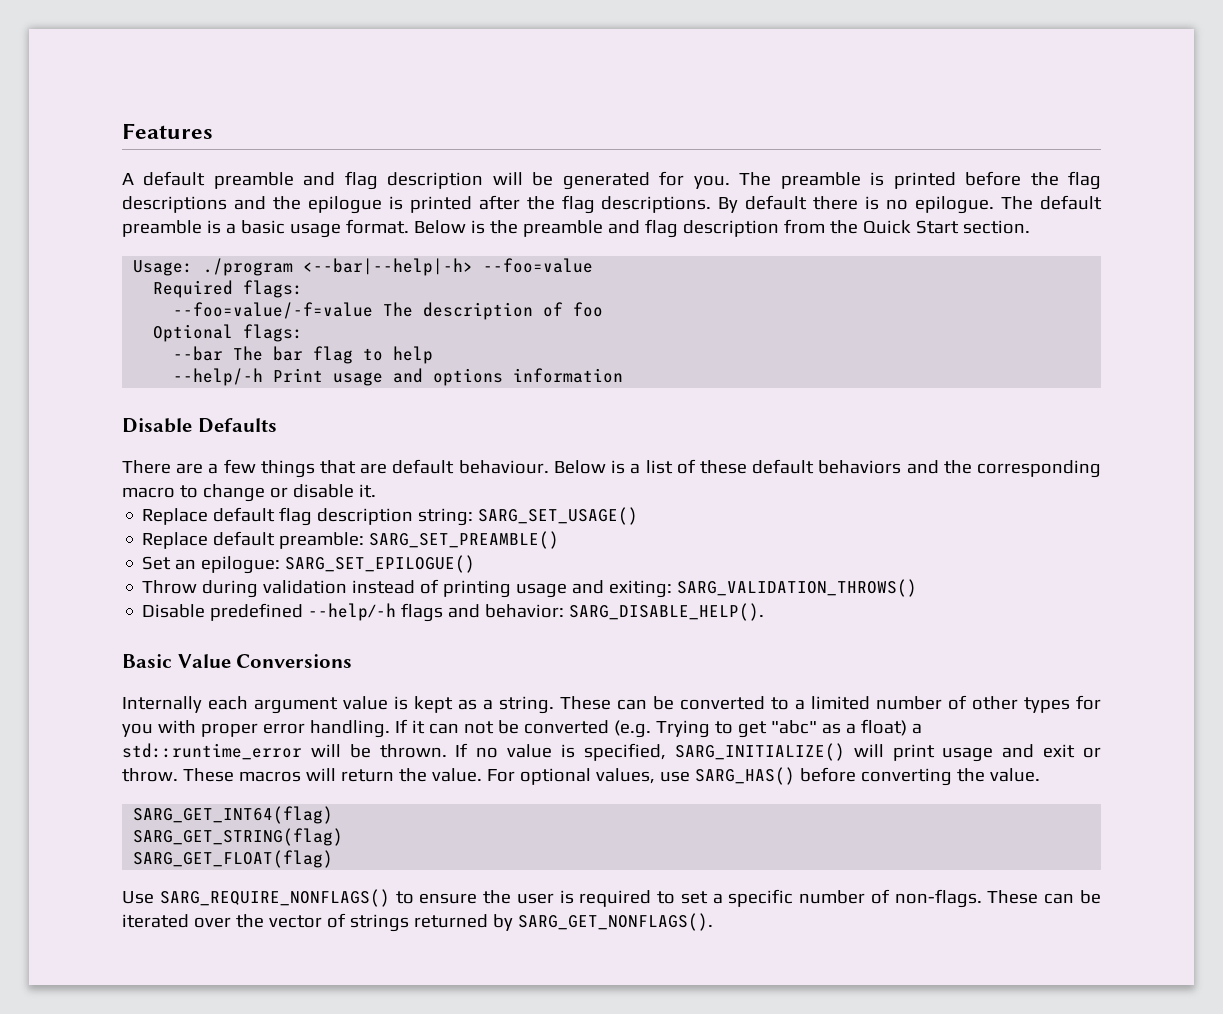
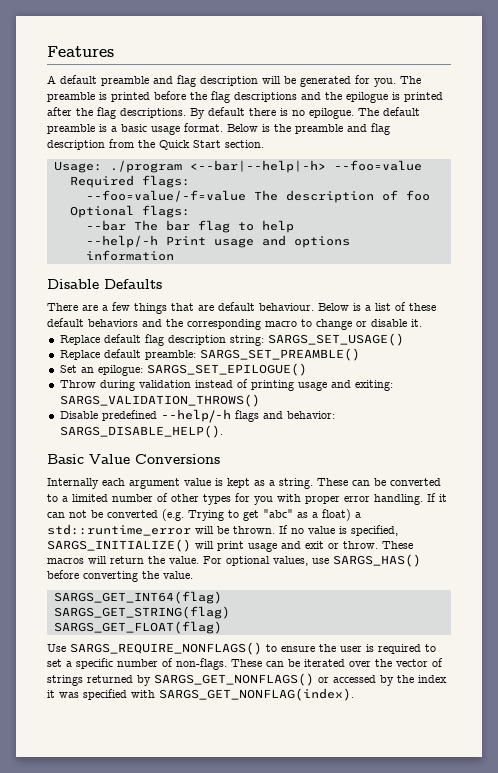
- Replace default flag description string: SARG_SET_USAGE()
+ Replace default flag description string: SARGS_SET_USAGE()
- Replace default preamble: SARG_SET_PREAMBLE()
+ Replace default preamble: SARGS_SET_PREAMBLE()
- Set an epilogue: SARG_SET_EPILOGUE()
+ Set an epilogue: SARGS_SET_EPILOGUE()
- Throw during validation instead of printing usage and exiting: SARG_VALIDATION_THROWS()
+ Throw during validation instead of printing usage and exiting: SARGS_VALIDATION_THROWS()
- Disable predefined --help/-h flags and behavior: SARG_DISABLE_HELP().
+ Disable predefined --help/-h flags and behavior: SARGS_DISABLE_HELP().
- If no value is specified, SARG_INITIALIZE() will print usage and exit or throw.
+ If no value is specified, SARGS_INITIALIZE() will print usage and exit or throw.
- For optional values, use SARG_HAS() before converting the value.
+ For optional values, use SARGS_HAS() before converting the value.
- SARG_GET_INT64(flag)
- SARG_GET_STRING(flag)
- SARG_GET_FLOAT(flag)
+ SARGS_GET_INT64(flag)
+ SARGS_GET_STRING(flag)
+ SARGS_GET_FLOAT(flag)
- Use SARG_REQUIRE_NONFLAGS() to ensure the user is required to set a specific number of non-flags.
+ Use SARGS_REQUIRE_NONFLAGS() to ensure the user is required to set a specific number of non-flags.
- These can be iterated over the vector of strings returned by SARG_GET_NONFLAGS().
+ These can be iterated over the vector of strings returned by SARGS_GET_NONFLAGS() or accessed by the index it was specified with SARGS_GET_NONFLAG(index).

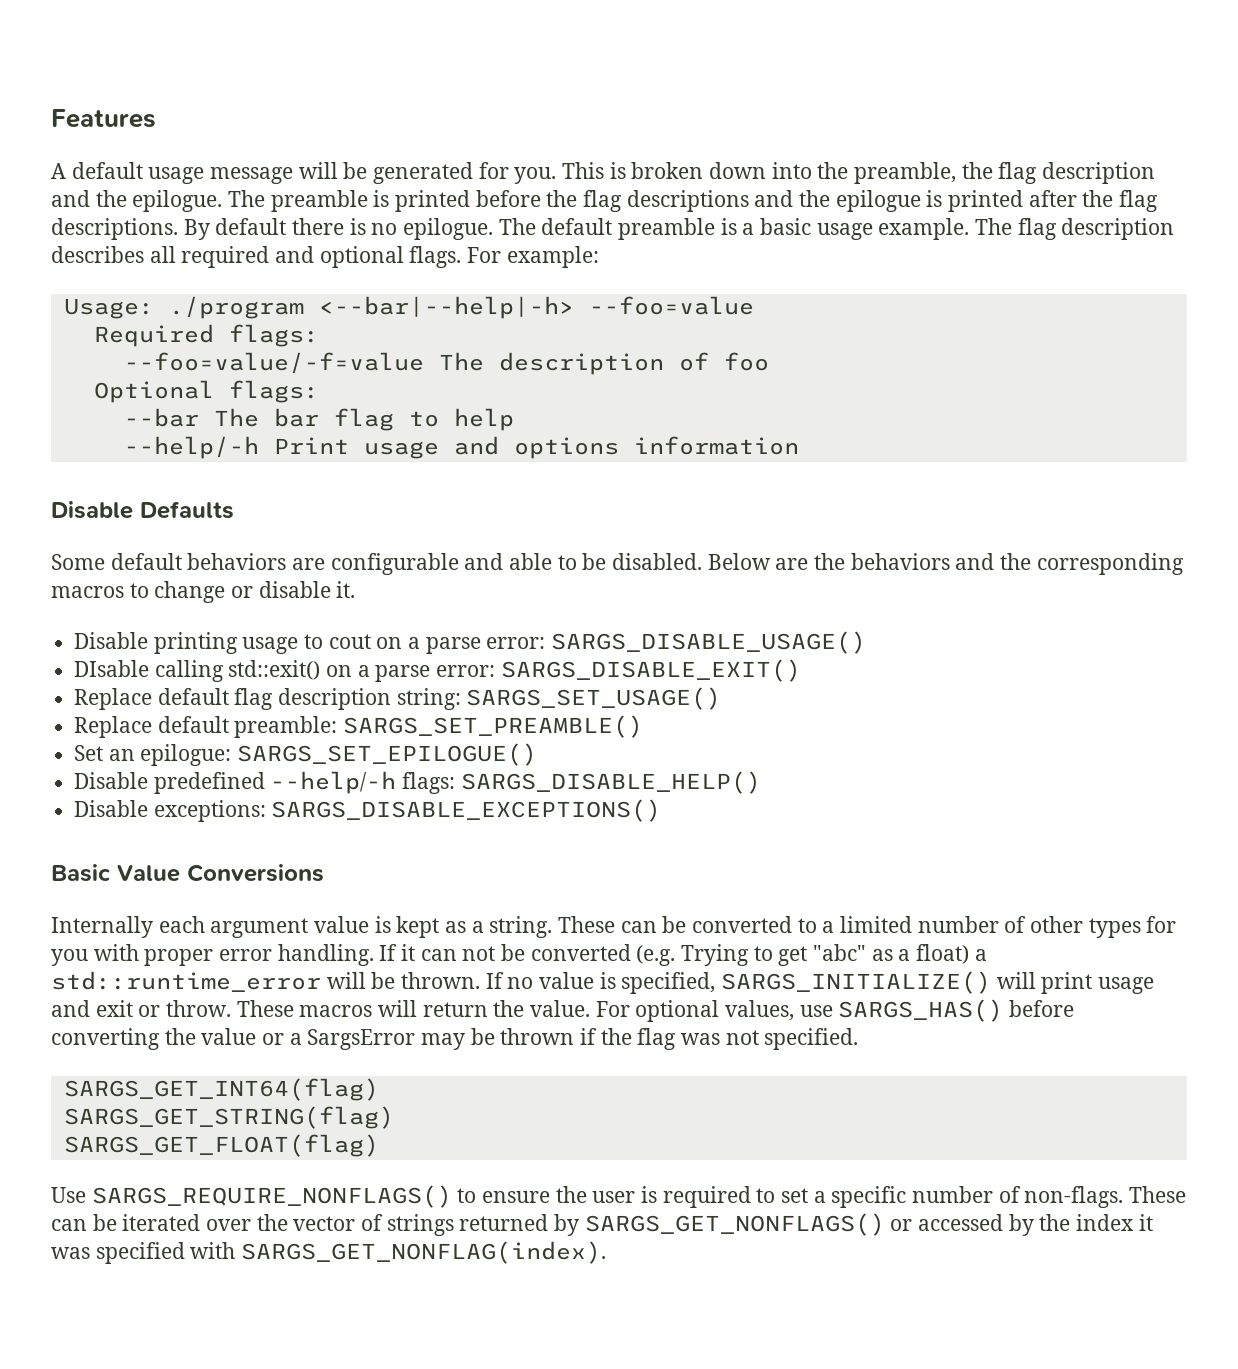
- A default preamble and flag description will be generated for you.
+ A default usage message will be generated for you.
+ This is broken down into the preamble, the flag description and the epilogue.
- The default preamble is a basic usage format. Below is the preamble and flag description from the Quick Start section.
+ The default preamble is a basic usage example. The flag description describes all required and optional flags. For example:
- There are a few things that are default behaviour. Below is a list of these default behaviors and the corresponding macro to change or disable it.
+ Some default behaviors are configurable and able to be disabled. Below are the behaviors and the corresponding macros to change or disable it.
+ Disable printing usage to cout on a parse error: SARGS_DISABLE_USAGE()
+ DIsable calling std::exit() on a parse error: SARGS_DISABLE_EXIT()
- Throw during validation instead of printing usage and exiting: SARGS_VALIDATION_THROWS()
- Disable predefined --help/-h flags and behavior: SARGS_DISABLE_HELP().
+ Disable predefined --help/-h flags: SARGS_DISABLE_HELP()
+ Disable exceptions: SARGS_DISABLE_EXCEPTIONS()
- For optional values, use SARGS_HAS() before converting the value.
+ For optional values, use SARGS_HAS() before converting the value or a SargsError may be thrown if the flag was not specified.

